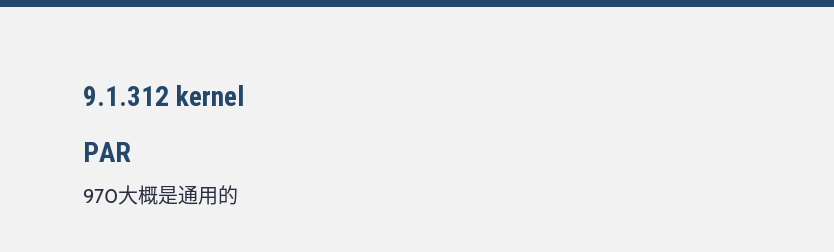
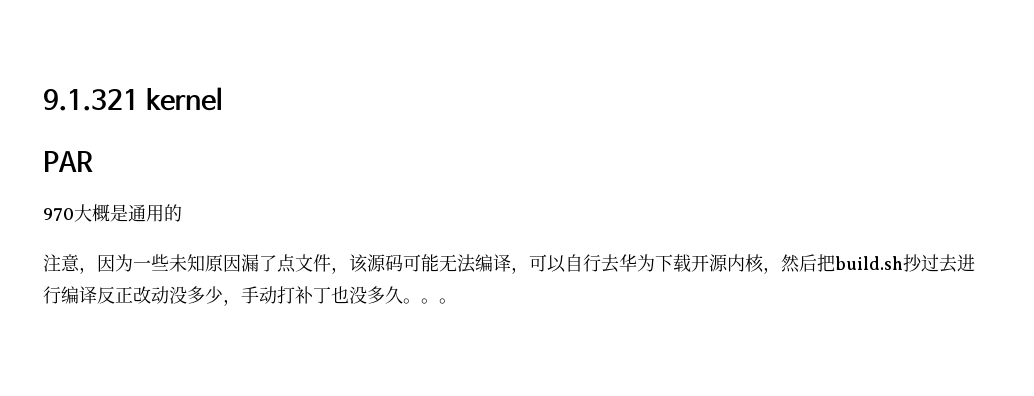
- 9.1.312 kernel
+ 9.1.321 kernel
+ 注意，因为一些未知原因漏了点文件，该源码可能无法编译，可以自行去华为下载开源内核，然后把build.sh抄过去进行编译反正改动没多少，手动打补丁也没多久。。。

